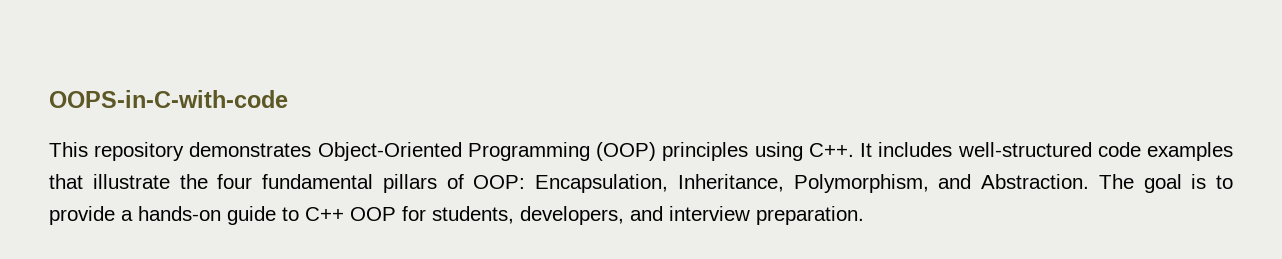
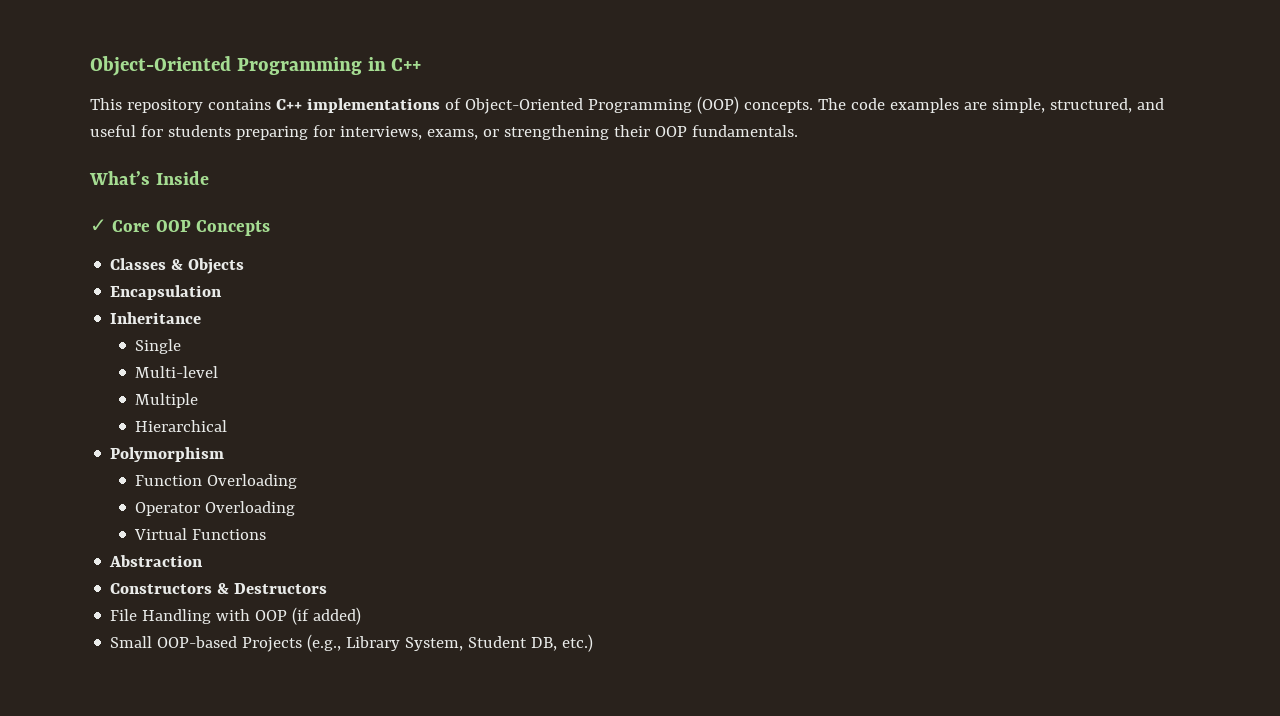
- OOPS-in-C-with-code
- This repository demonstrates Object-Oriented Programming (OOP) principles using C++. It includes well-structured code examples that illustrate the four fundamental pillars of OOP: Encapsulation, Inheritance, Polymorphism, and Abstraction. The goal is to provide a hands-on guide to C++ OOP for students, developers, and interview preparation.
+ Object-Oriented Programming in C++
+ This repository contains C++ implementations of Object-Oriented Programming (OOP) concepts. The code examples are simple, structured, and useful for students preparing for interviews, exams, or strengthening their OOP fundamentals.
+ What’s Inside
+ ✓ Core OOP Concepts
+ Classes & Objects
+ Encapsulation
+ Inheritance
+ Single
+ Multi-level
+ Multiple
+ Hierarchical
+ Polymorphism
+ Function Overloading
+ Operator Overloading
+ Virtual Functions
+ Abstraction
+ Constructors & Destructors
+ File Handling with OOP (if added)
+ Small OOP-based Projects (e.g., Library System, Student DB, etc.)

